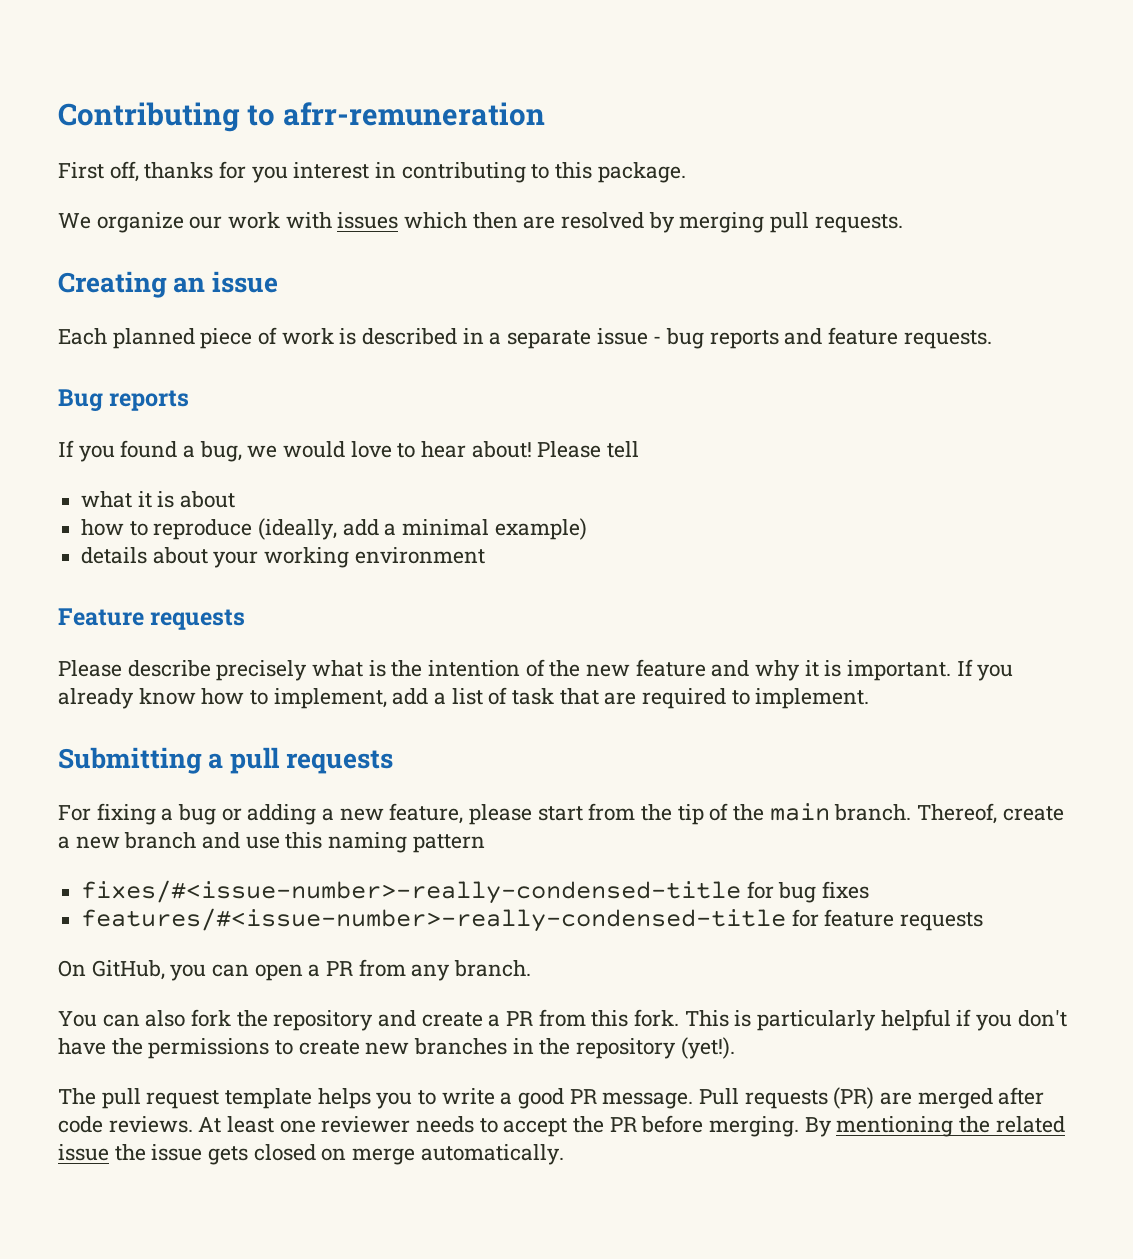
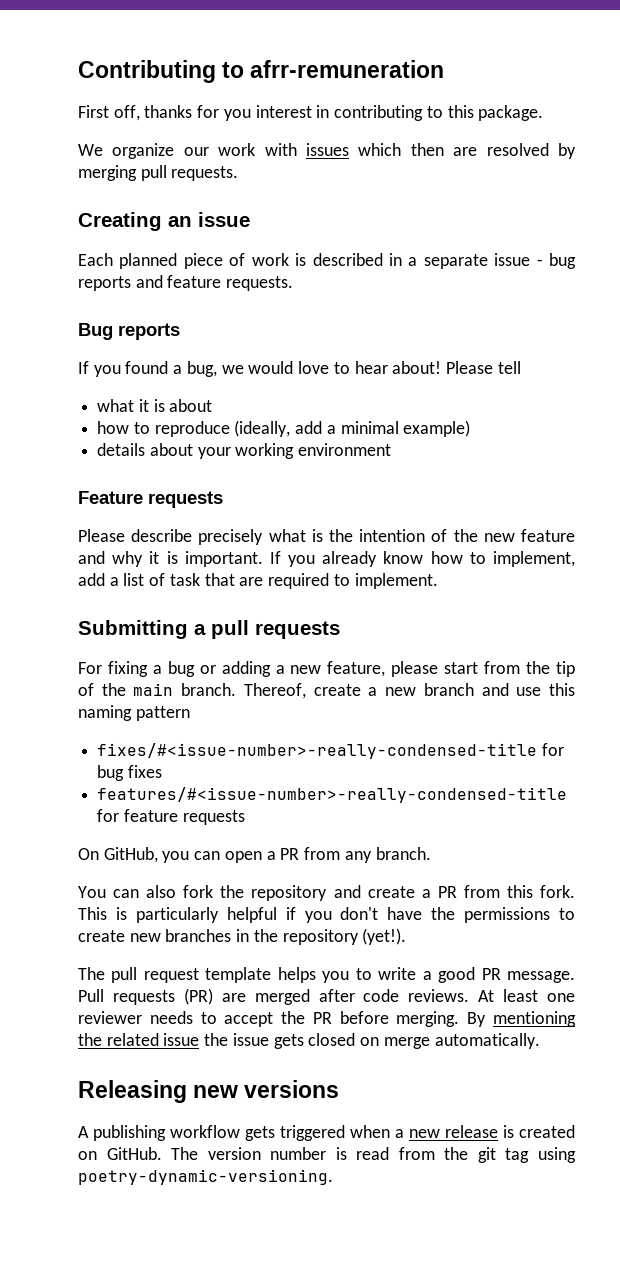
+ Releasing new versions
+ A publishing workflow gets triggered when a new release is created on GitHub. The version number is read from the git tag using poetry-dynamic-versioning.

